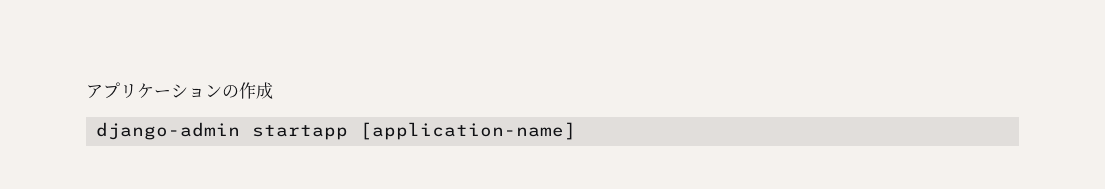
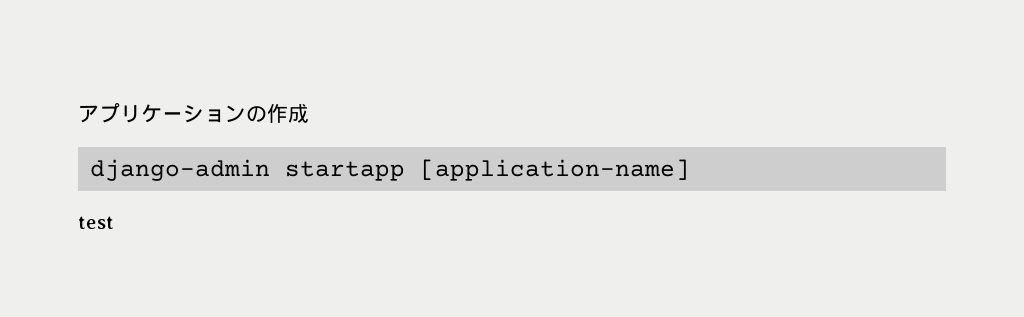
+ test

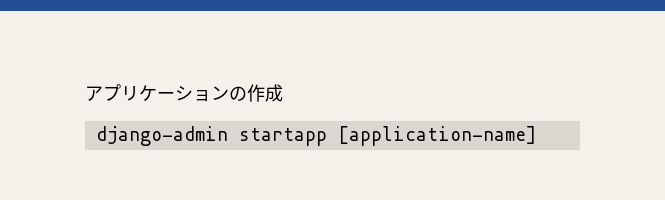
- test

